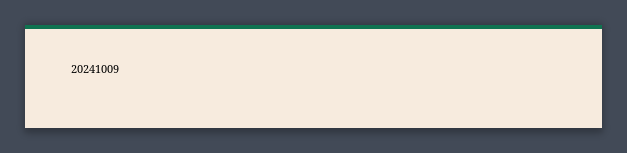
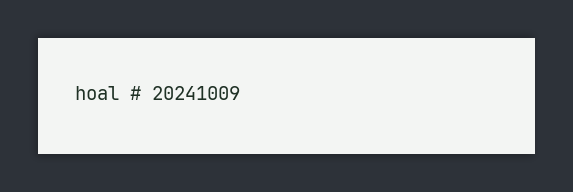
- 20241009
+ hoal # 20241009

